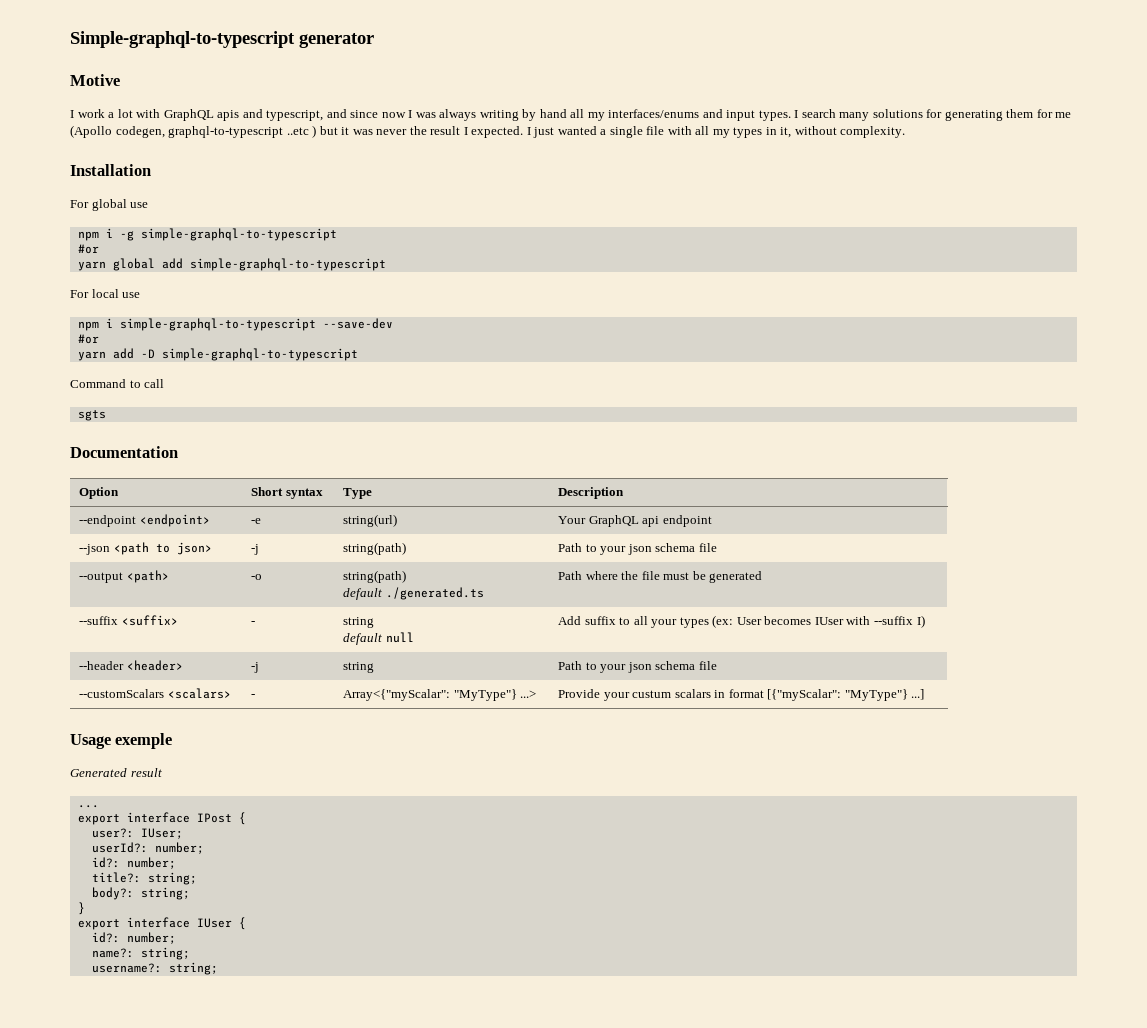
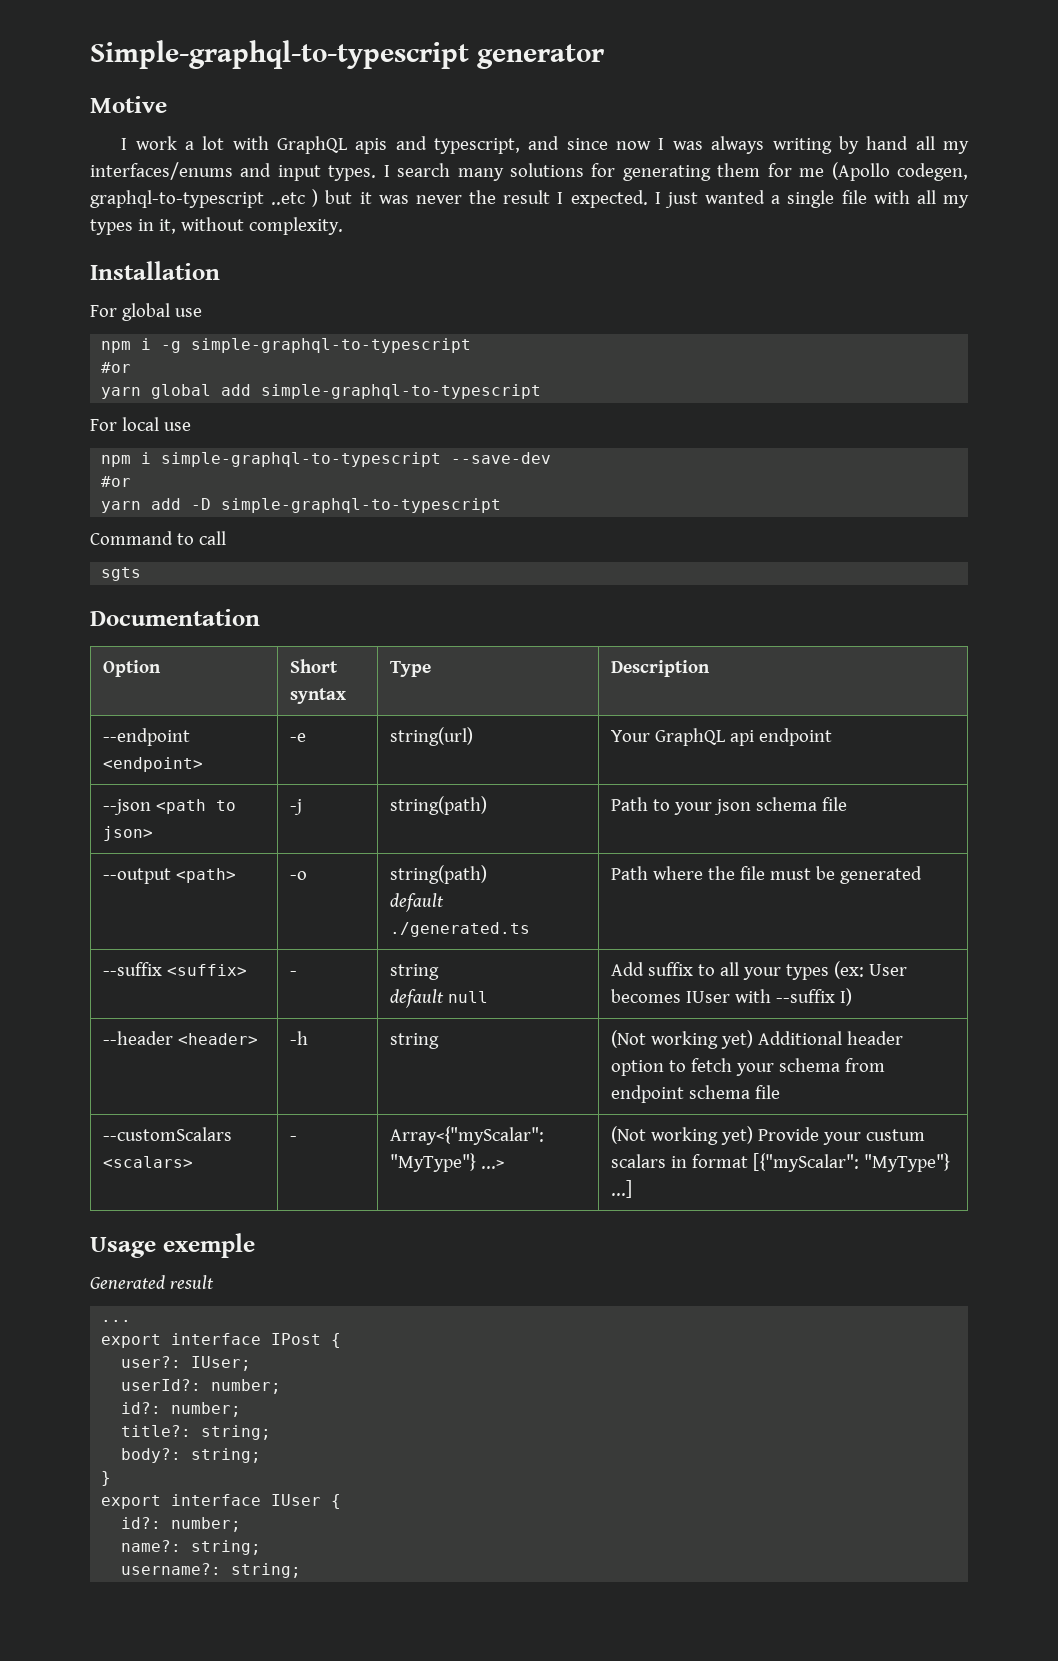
- --header <header> | -j | string | Path to your json schema file
+ --header <header> | -h | string | (Not working yet) Additional header option to fetch your schema from endpoint schema file
- --customScalars <scalars> | - | Array<{"myScalar": "MyType"} ...> | Provide your custum scalars in format [{"myScalar": "MyType"} ...]
+ --customScalars <scalars> | - | Array<{"myScalar": "MyType"} ...> | (Not working yet) Provide your custum scalars in format [{"myScalar": "MyType"} ...]

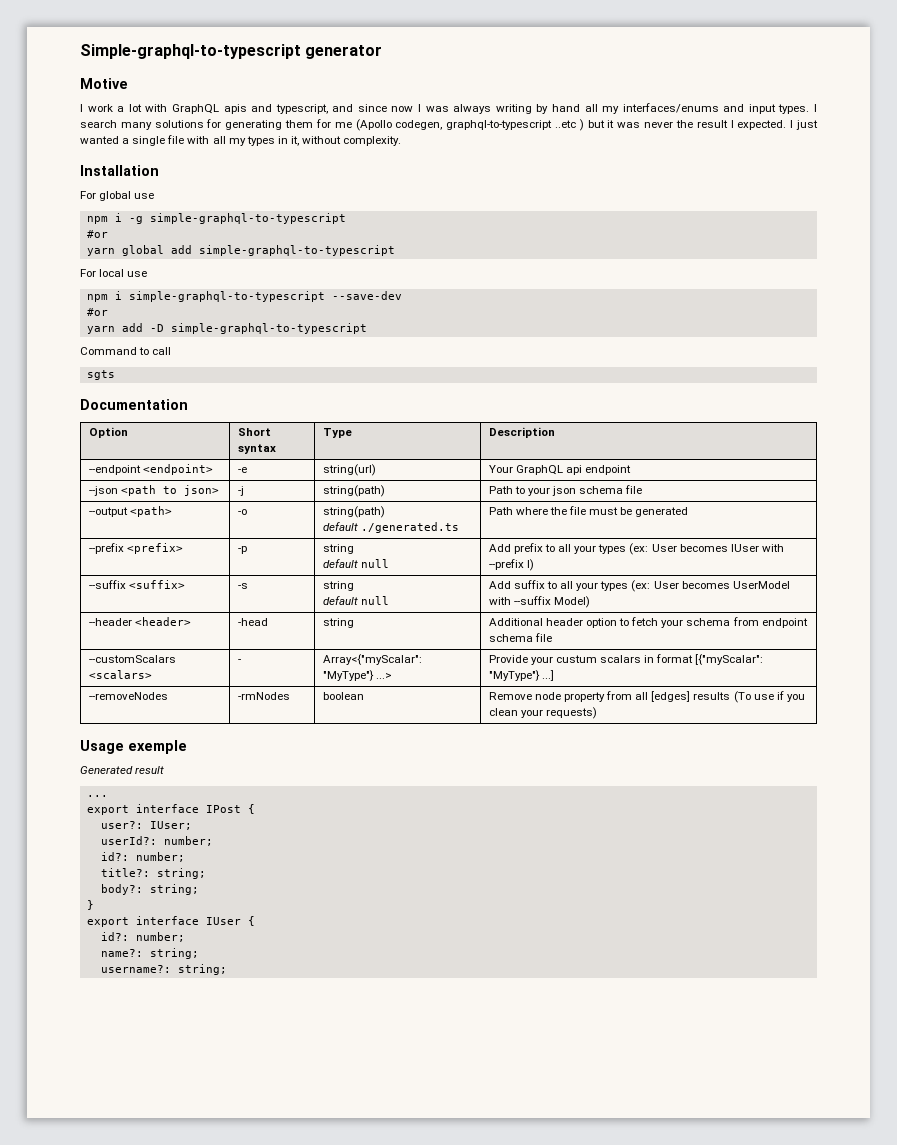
+ --prefix <prefix> | -p | string
+ default null | Add prefix to all your types (ex: User becomes IUser with --prefix I)
- --suffix <suffix> | - | string
- default null | Add suffix to all your types (ex: User becomes IUser with --suffix I)
+ --suffix <suffix> | -s | string
+ default null | Add suffix to all your types (ex: User becomes UserModel with --suffix Model)
- --header <header> | -h | string | (Not working yet) Additional header option to fetch your schema from endpoint schema file
+ --header <header> | -head | string | Additional header option to fetch your schema from endpoint schema file
- --customScalars <scalars> | - | Array<{"myScalar": "MyType"} ...> | (Not working yet) Provide your custum scalars in format [{"myScalar": "MyType"} ...]
+ --customScalars <scalars> | - | Array<{"myScalar": "MyType"} ...> | Provide your custum scalars in format [{"myScalar": "MyType"} ...]
+ --removeNodes | -rmNodes | boolean | Remove node property from all [edges] results (To use if you clean your requests)

